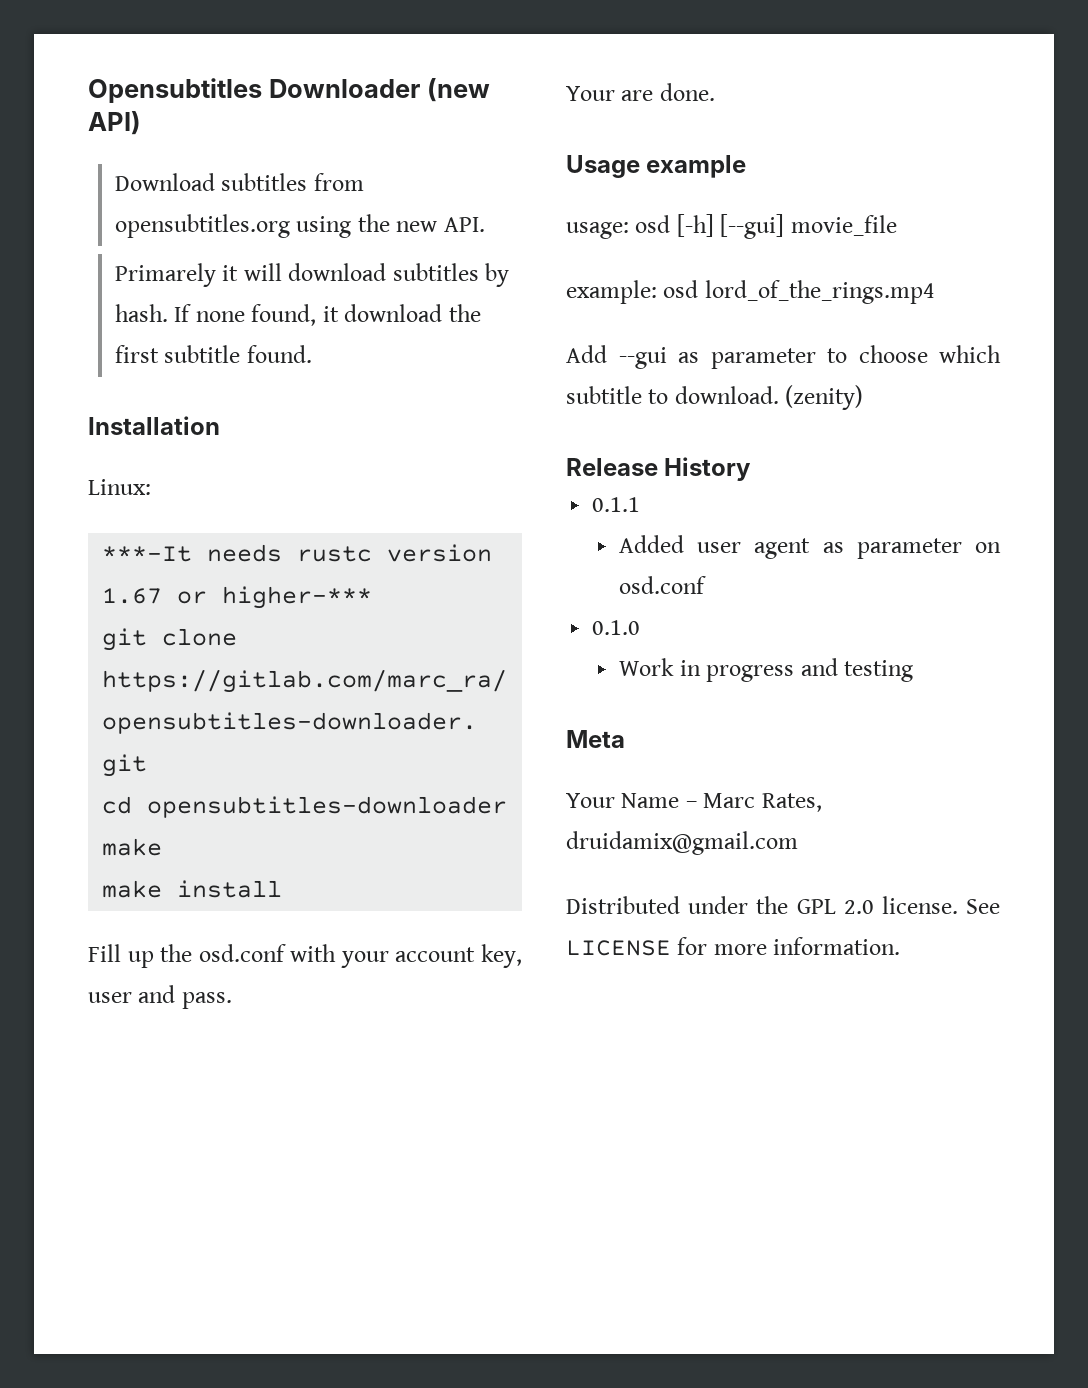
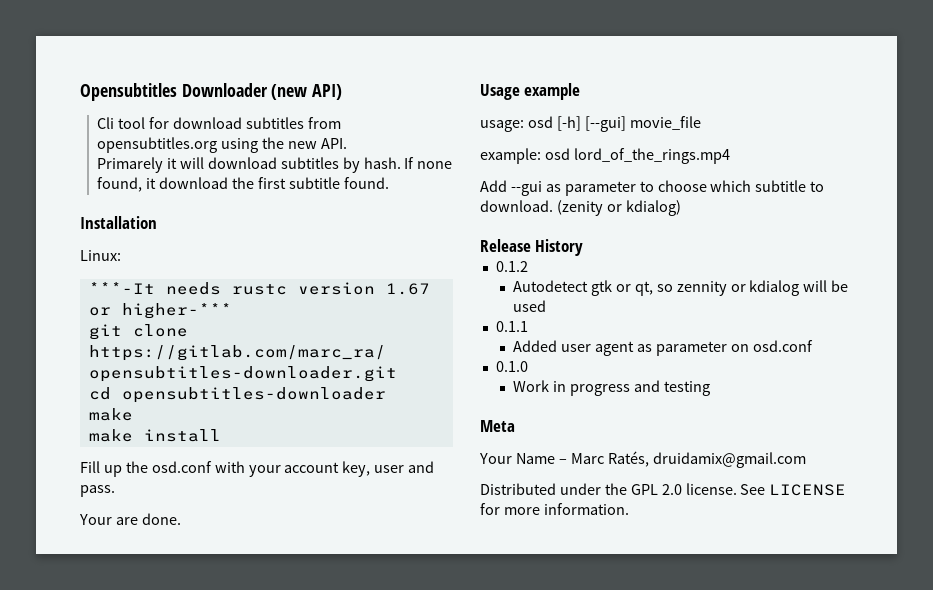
- Download subtitles from opensubtitles.org using the new API.
+ Cli tool for download subtitles from opensubtitles.org using the new API.
- (zenity)
+ (zenity or kdialog)
+ 0.1.2
+ Autodetect gtk or qt, so zennity or kdialog will be used
- Your Name – Marc Rates, druidamix@gmail.com
+ Your Name – Marc Ratés, druidamix@gmail.com

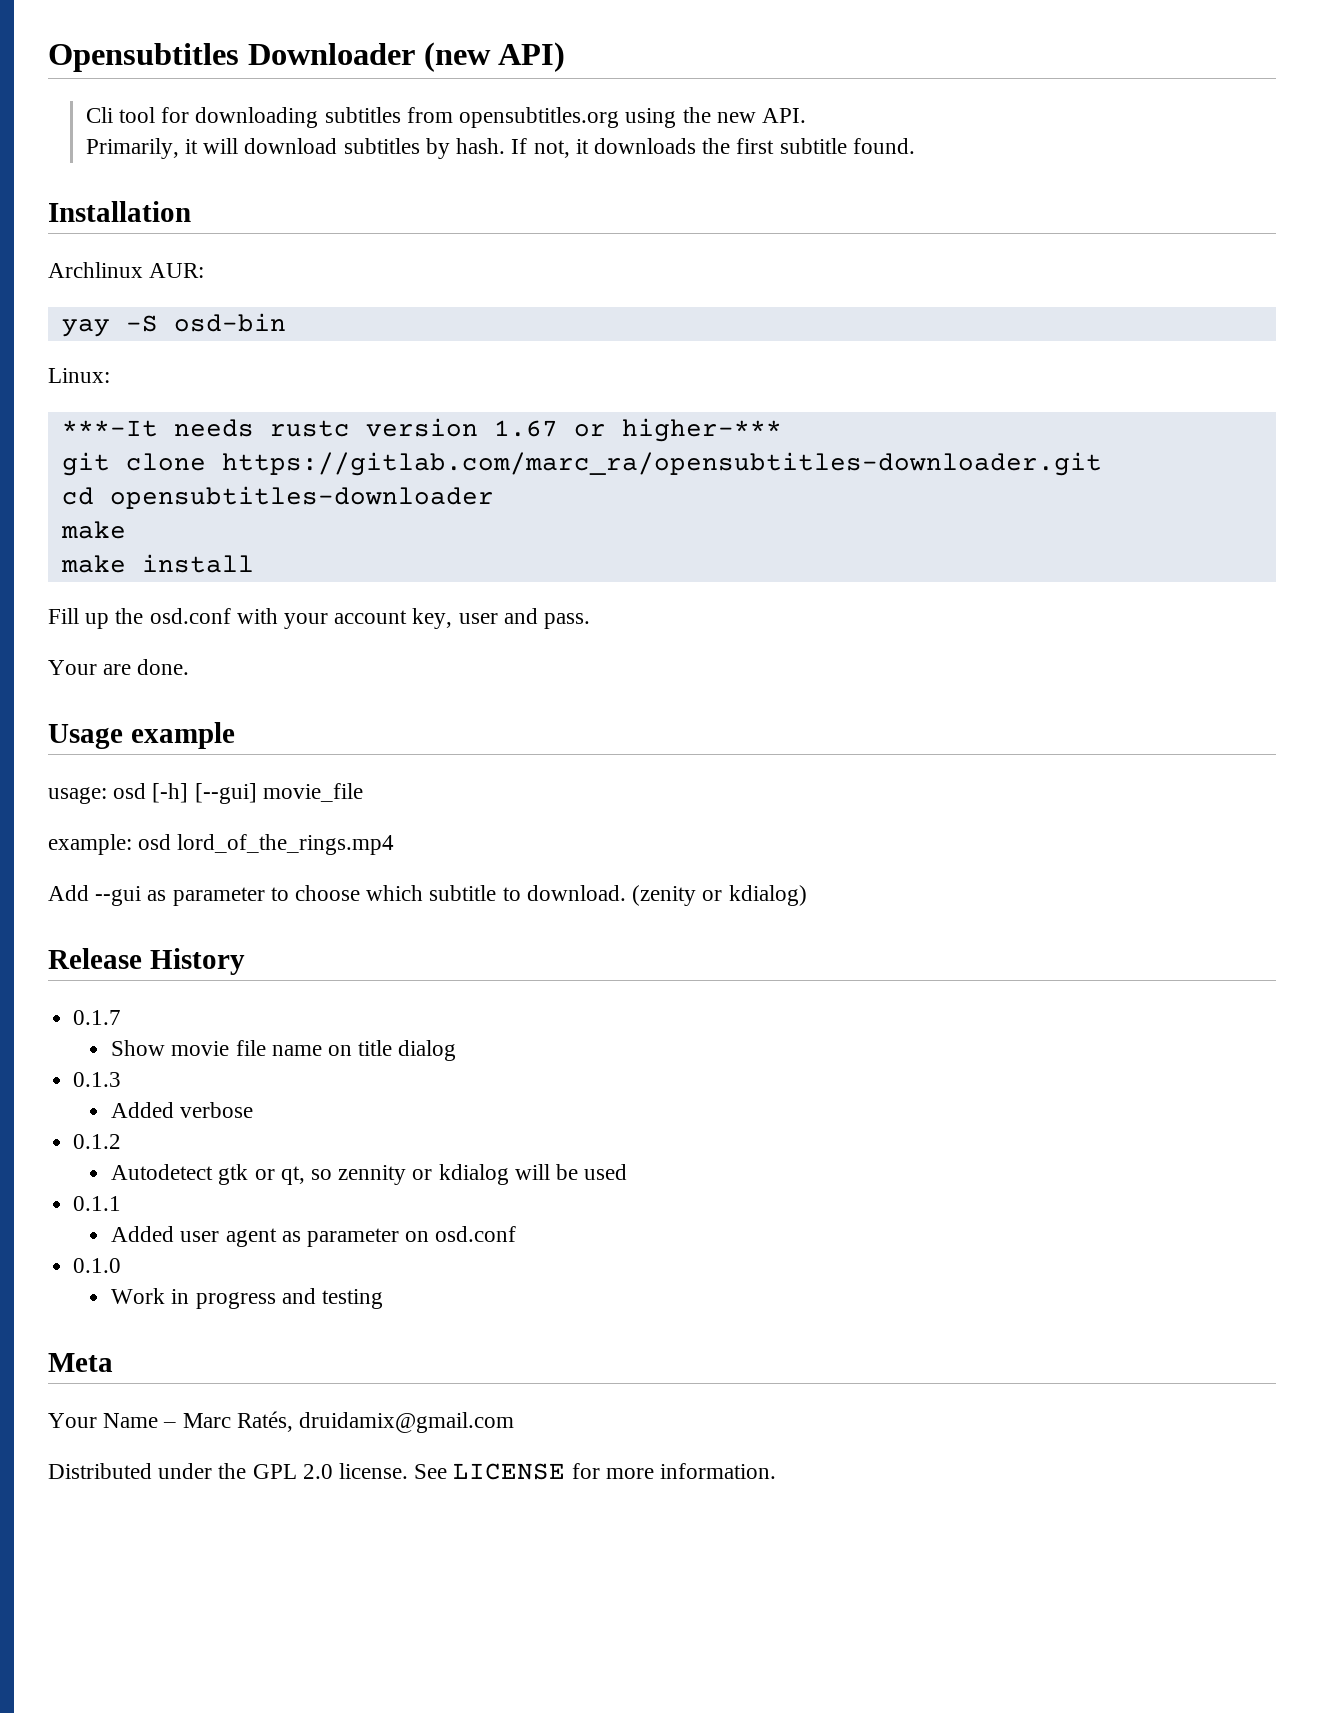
- Cli tool for download subtitles from opensubtitles.org using the new API.
+ Cli tool for downloading subtitles from opensubtitles.org using the new API.
- Primarely it will download subtitles by hash.
+ Primarily, it will download subtitles by hash.
- If none found, it download the first subtitle found.
+ If not, it downloads the first subtitle found.
+ Archlinux AUR:
+ yay -S osd-bin
+ 0.1.7
+ Show movie file name on title dialog
+ 0.1.3
+ Added verbose

